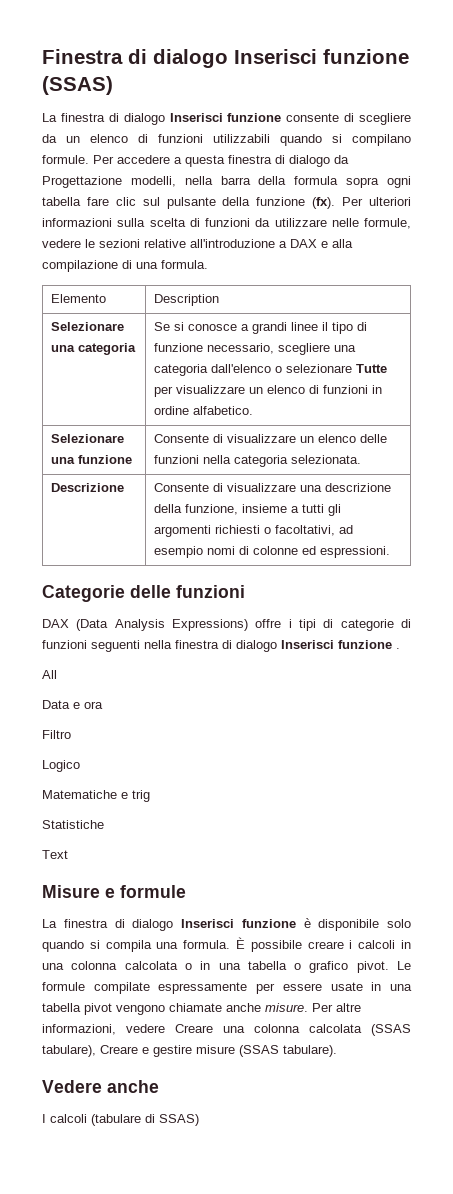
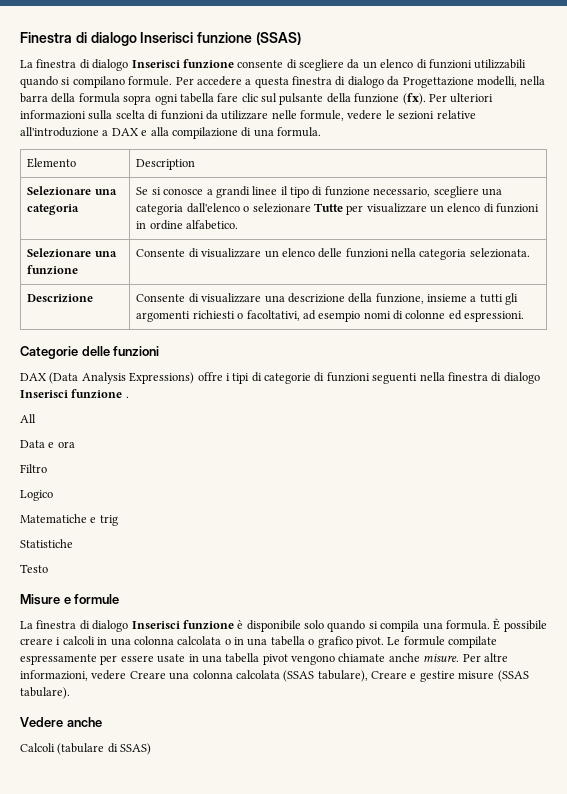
- Text
+ Testo
- I calcoli (tabulare di SSAS)
+ Calcoli (tabulare di SSAS)

